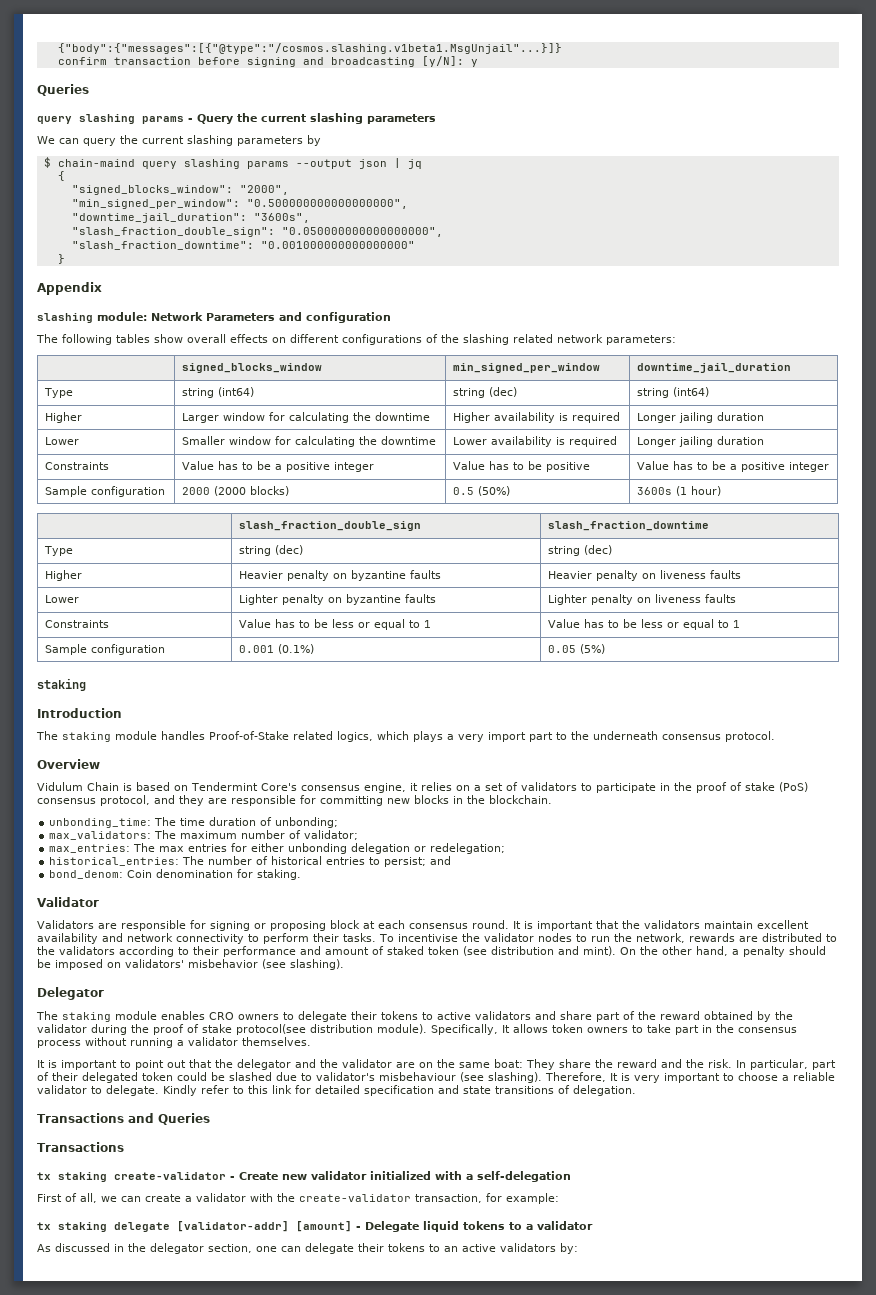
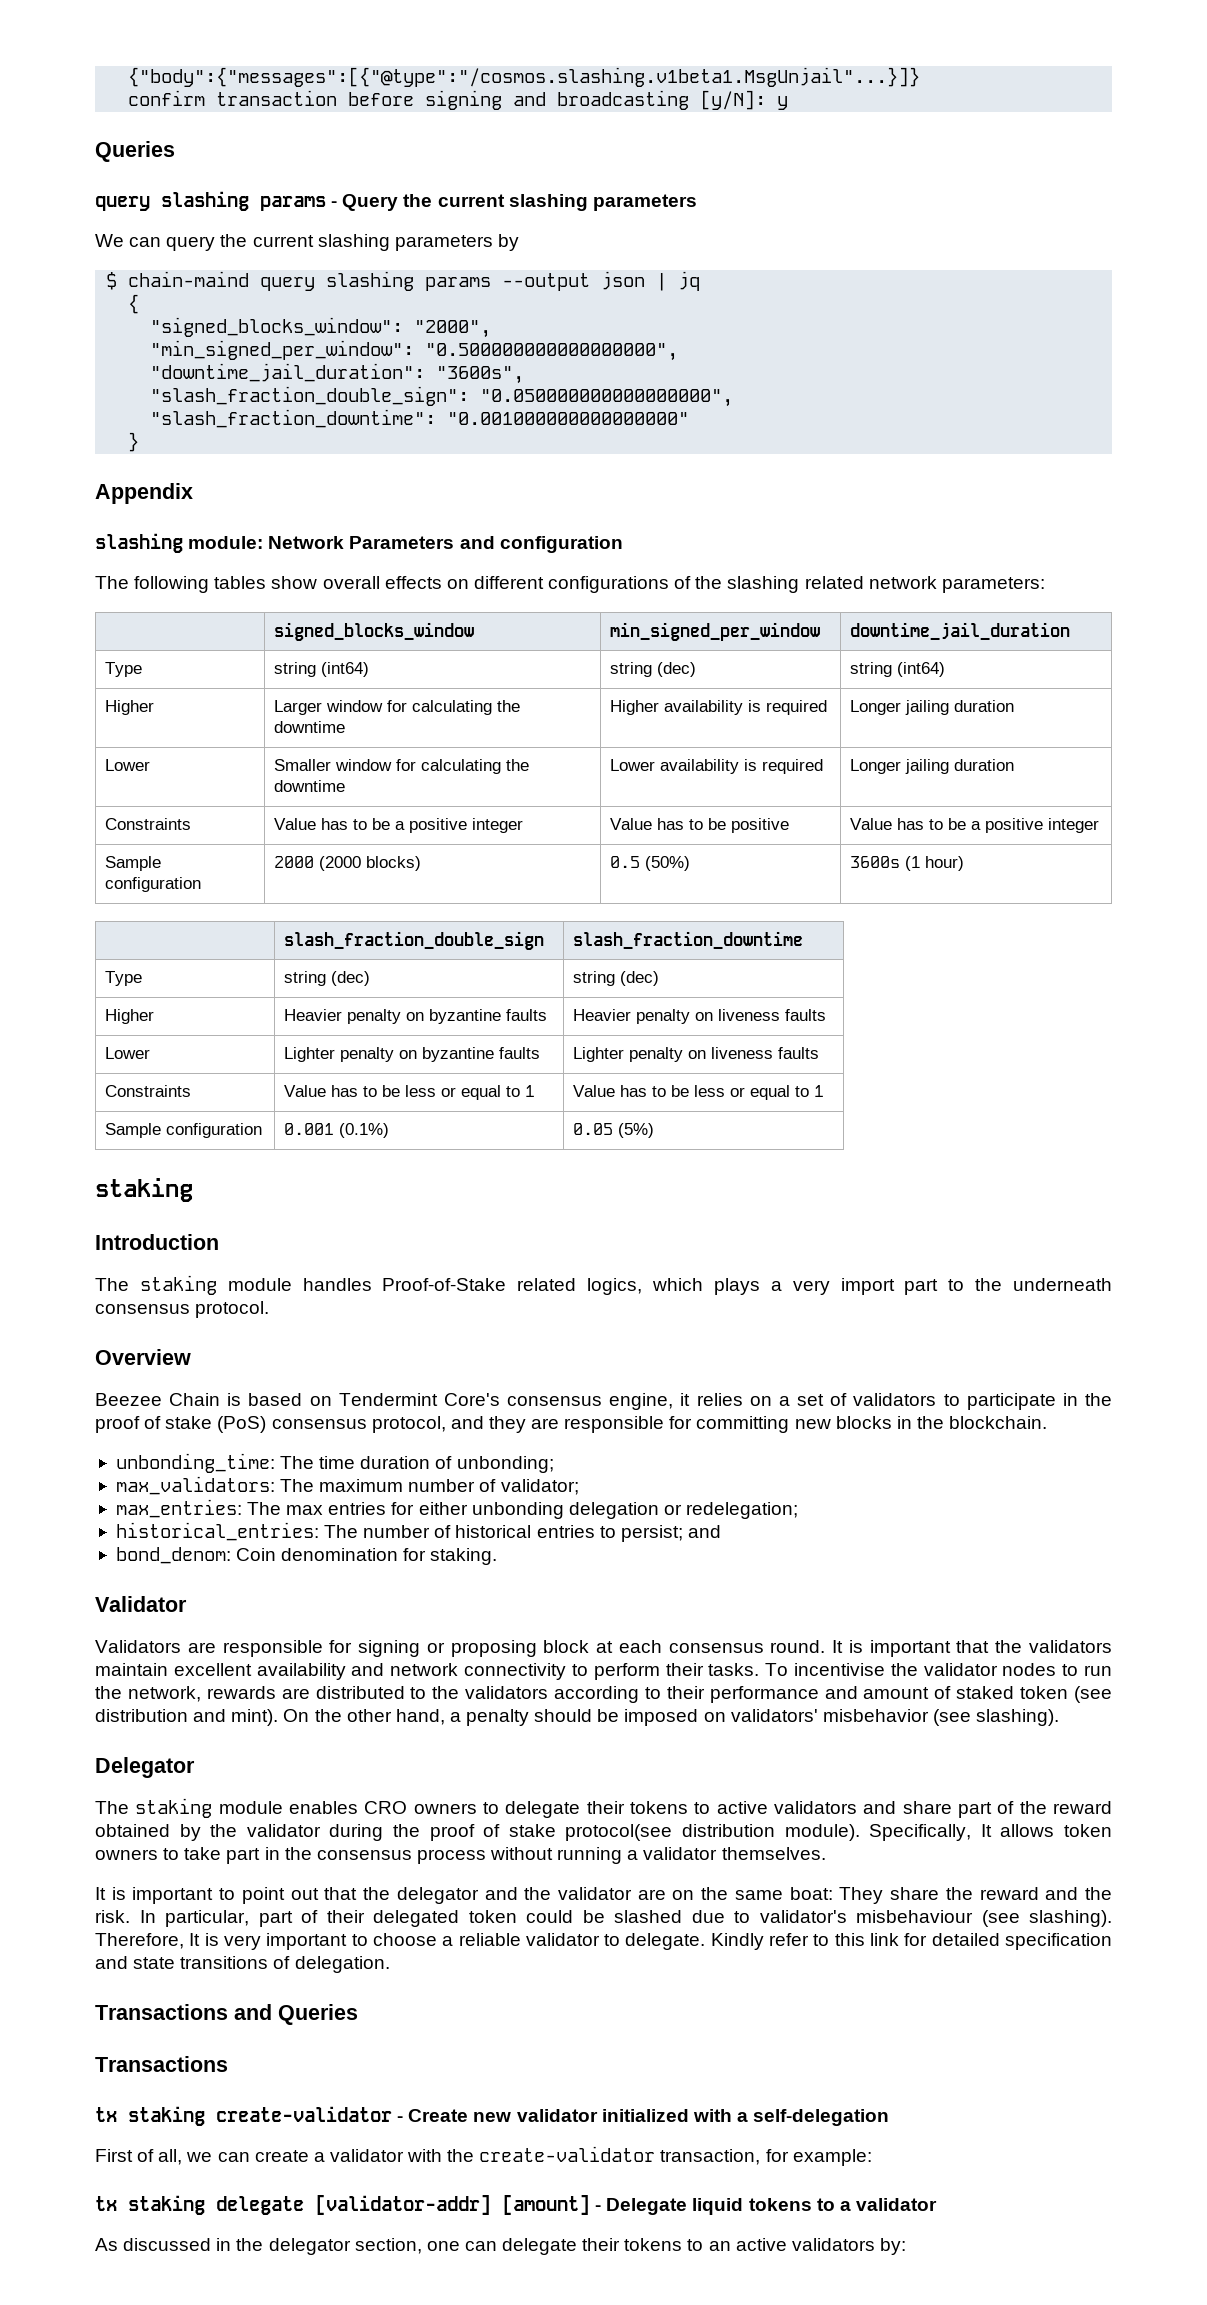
- Vidulum Chain is based on Tendermint Core's consensus engine, it relies on a set of validators to participate in the proof of stake (PoS) consensus protocol, and they are responsible for committing new blocks in the blockchain.
+ Beezee Chain is based on Tendermint Core's consensus engine, it relies on a set of validators to participate in the proof of stake (PoS) consensus protocol, and they are responsible for committing new blocks in the blockchain.

